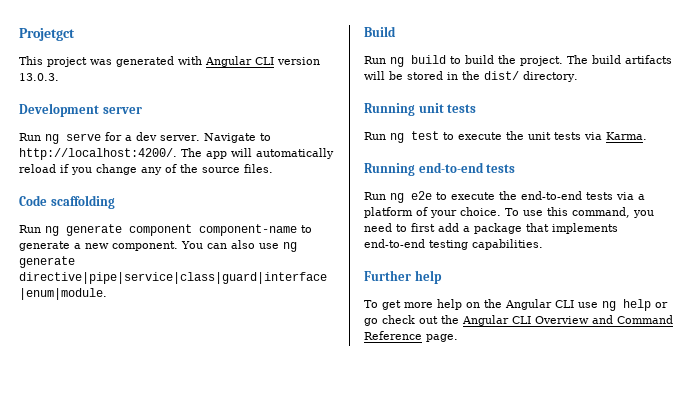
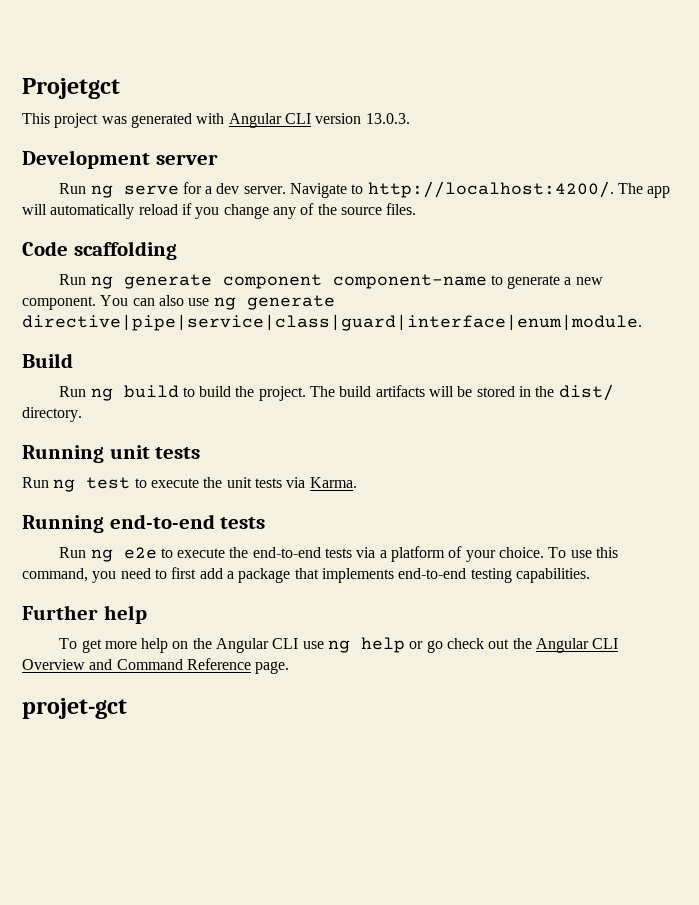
+ projet-gct

